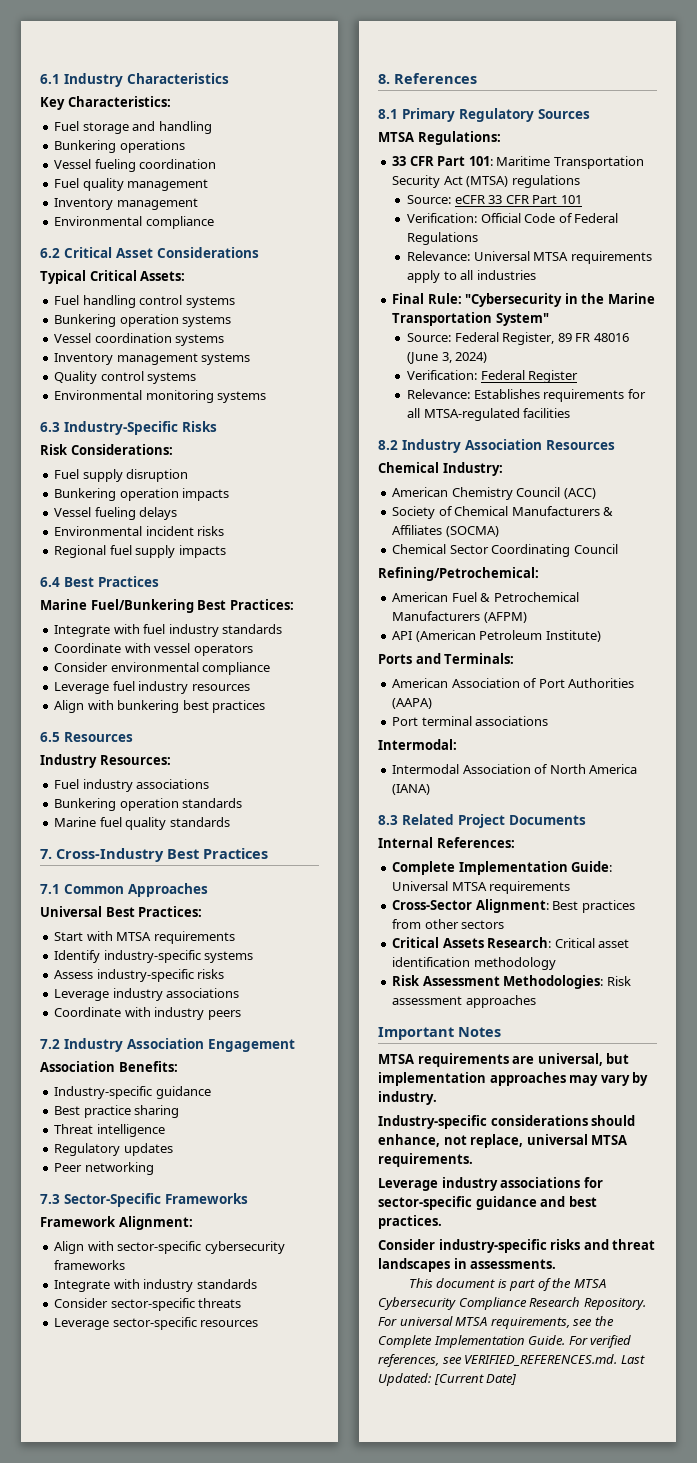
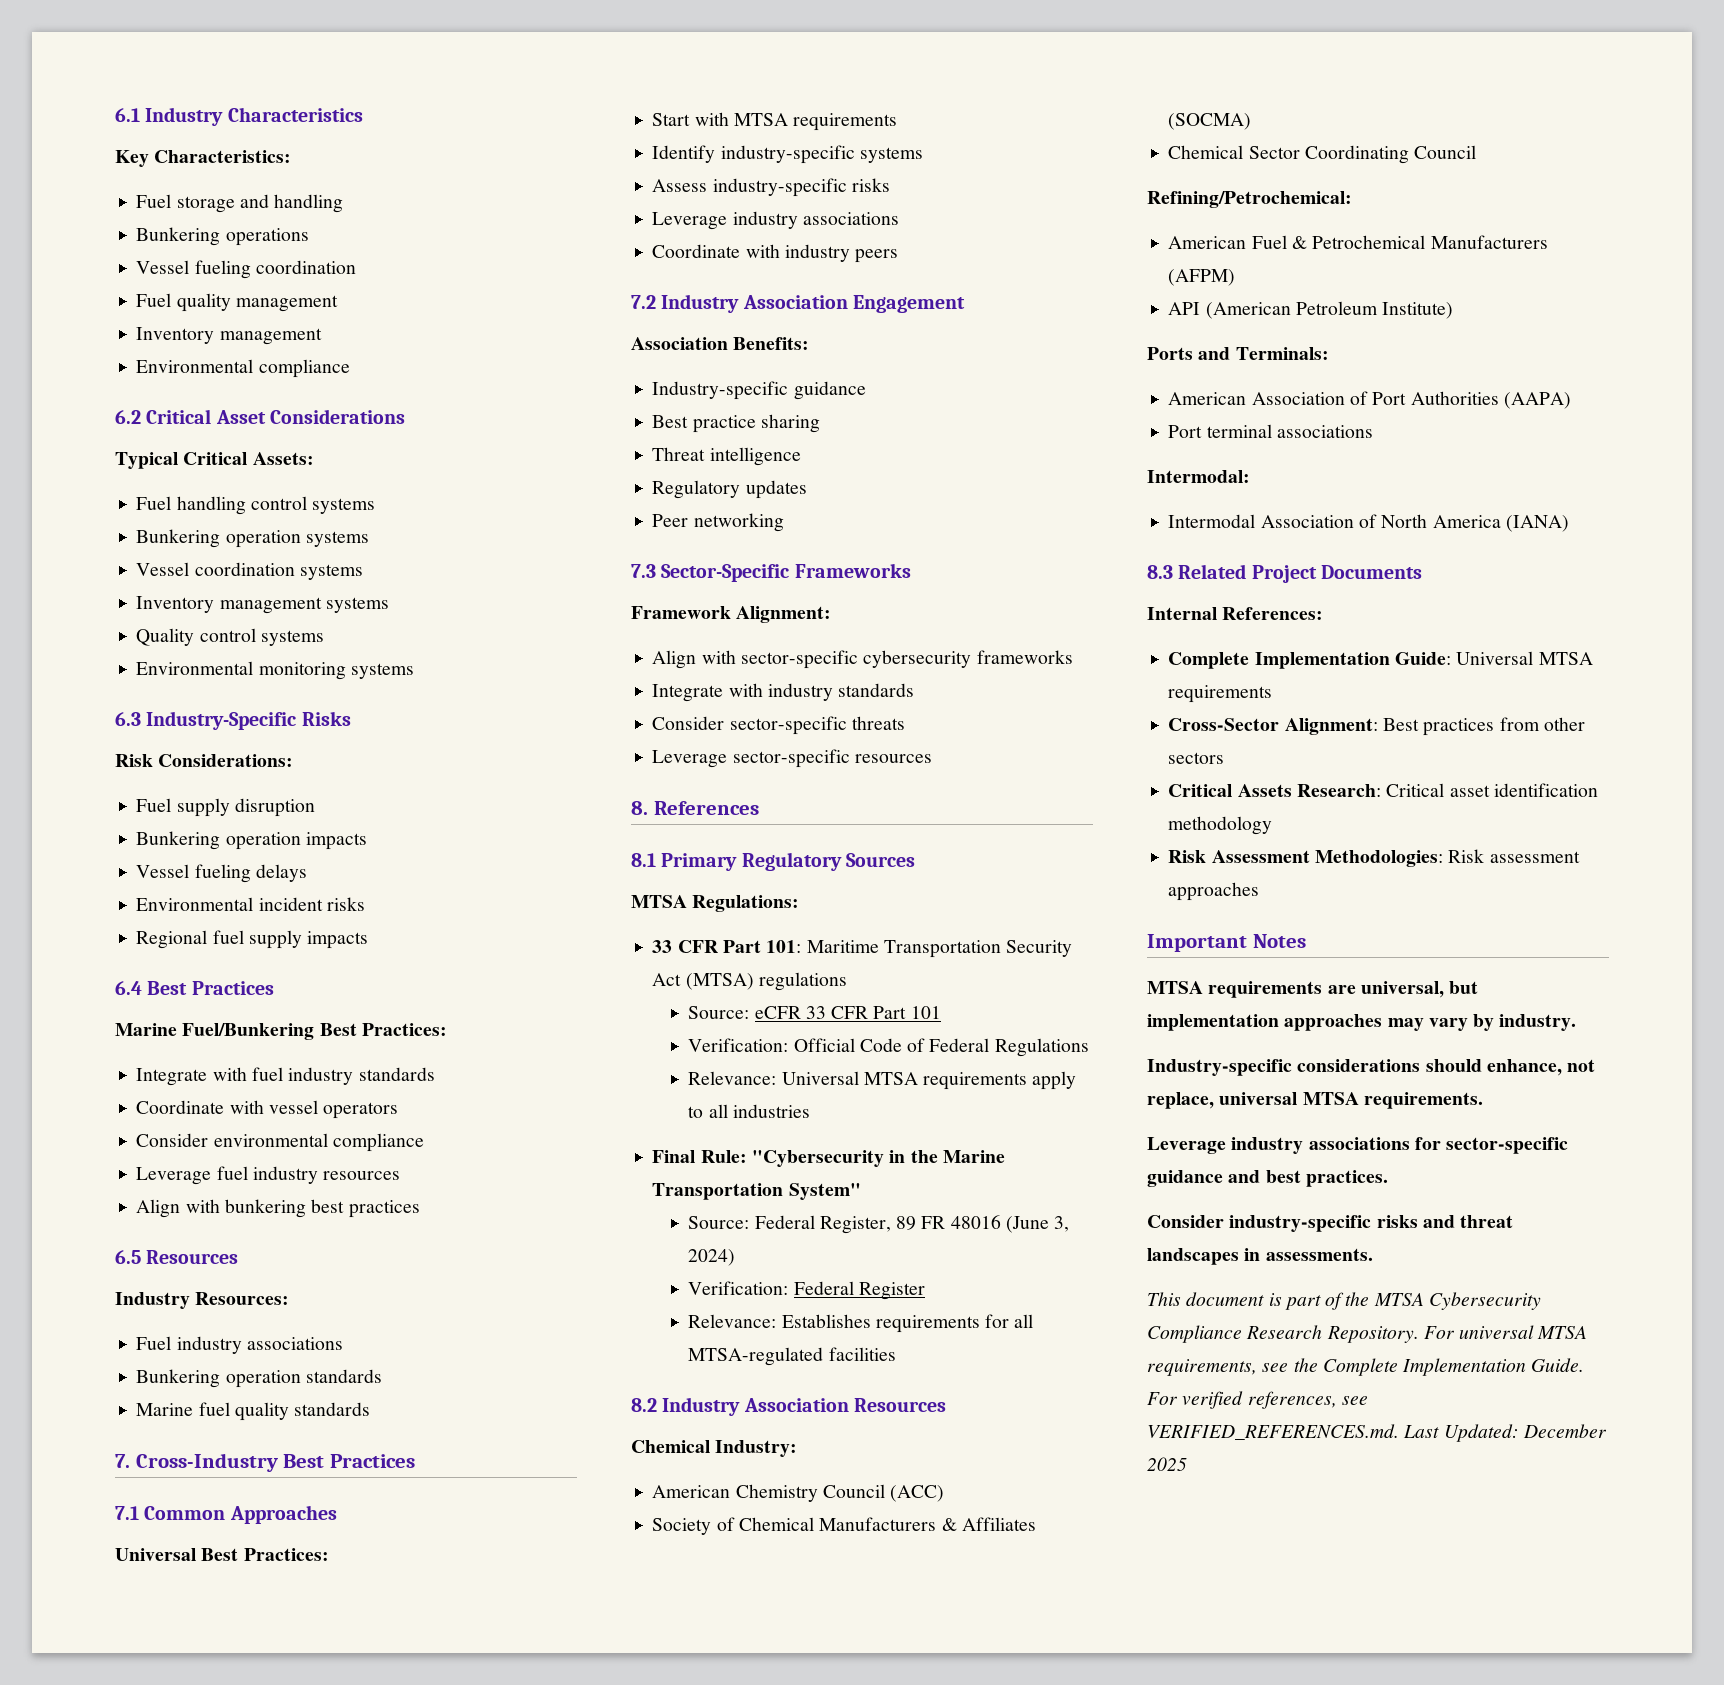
- For verified references, see VERIFIED_REFERENCES.md. Last Updated: [Current Date]
+ For verified references, see VERIFIED_REFERENCES.md. Last Updated: December 2025

